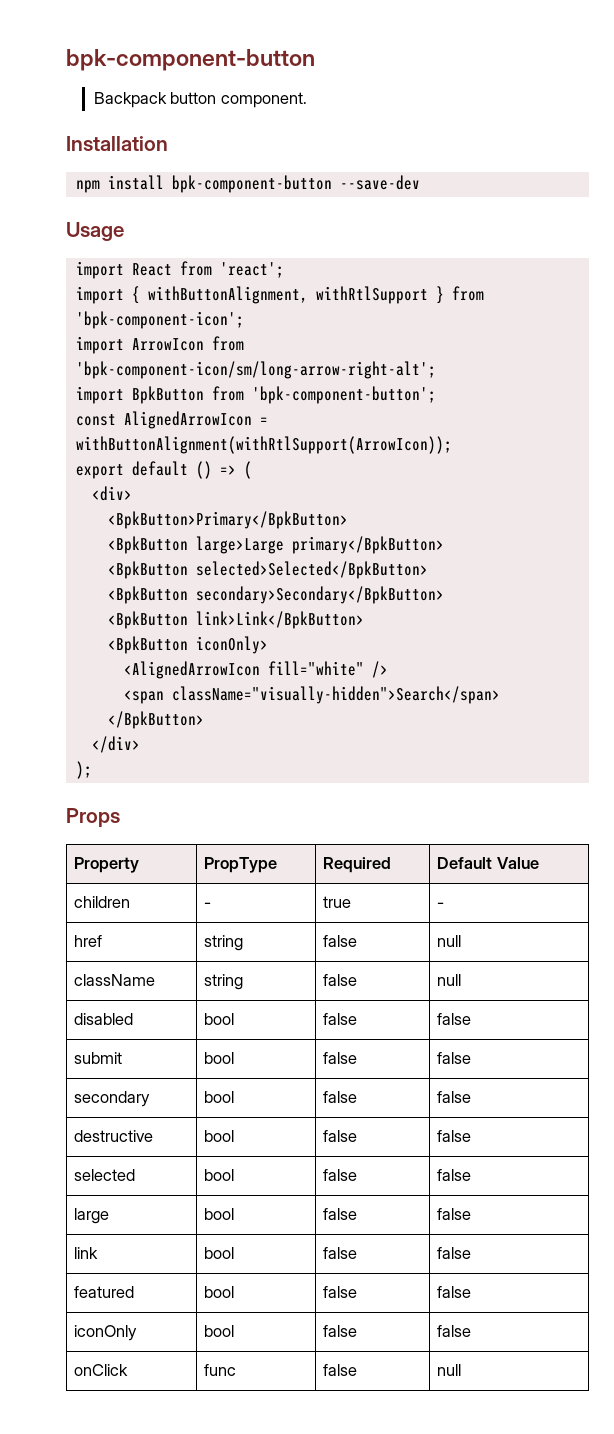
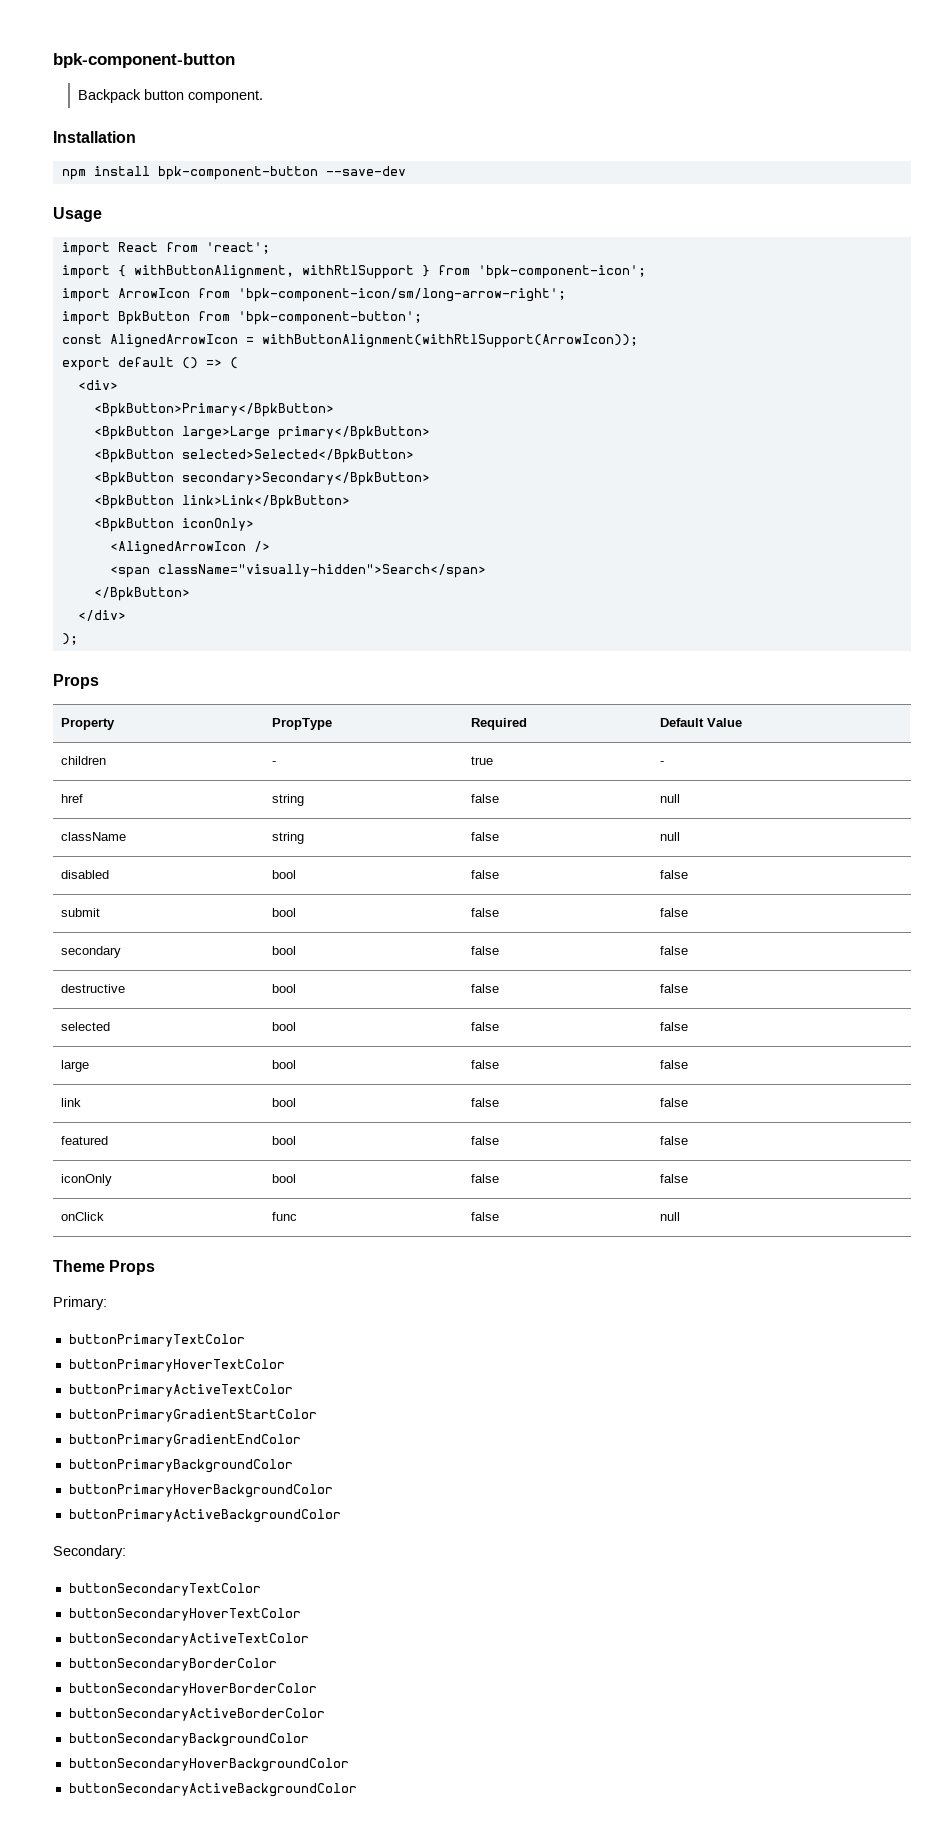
- import ArrowIcon from 'bpk-component-icon/sm/long-arrow-right-alt';
+ import ArrowIcon from 'bpk-component-icon/sm/long-arrow-right';
- <AlignedArrowIcon fill="white" />
+ <AlignedArrowIcon />
+ Theme Props
+ Primary:
+ buttonPrimaryTextColor
+ buttonPrimaryHoverTextColor
+ buttonPrimaryActiveTextColor
+ buttonPrimaryGradientStartColor
+ buttonPrimaryGradientEndColor
+ buttonPrimaryBackgroundColor
+ buttonPrimaryHoverBackgroundColor
+ buttonPrimaryActiveBackgroundColor
+ Secondary:
+ buttonSecondaryTextColor
+ buttonSecondaryHoverTextColor
+ buttonSecondaryActiveTextColor
+ buttonSecondaryBorderColor
+ buttonSecondaryHoverBorderColor
+ buttonSecondaryActiveBorderColor
+ buttonSecondaryBackgroundColor
+ buttonSecondaryHoverBackgroundColor
+ buttonSecondaryActiveBackgroundColor

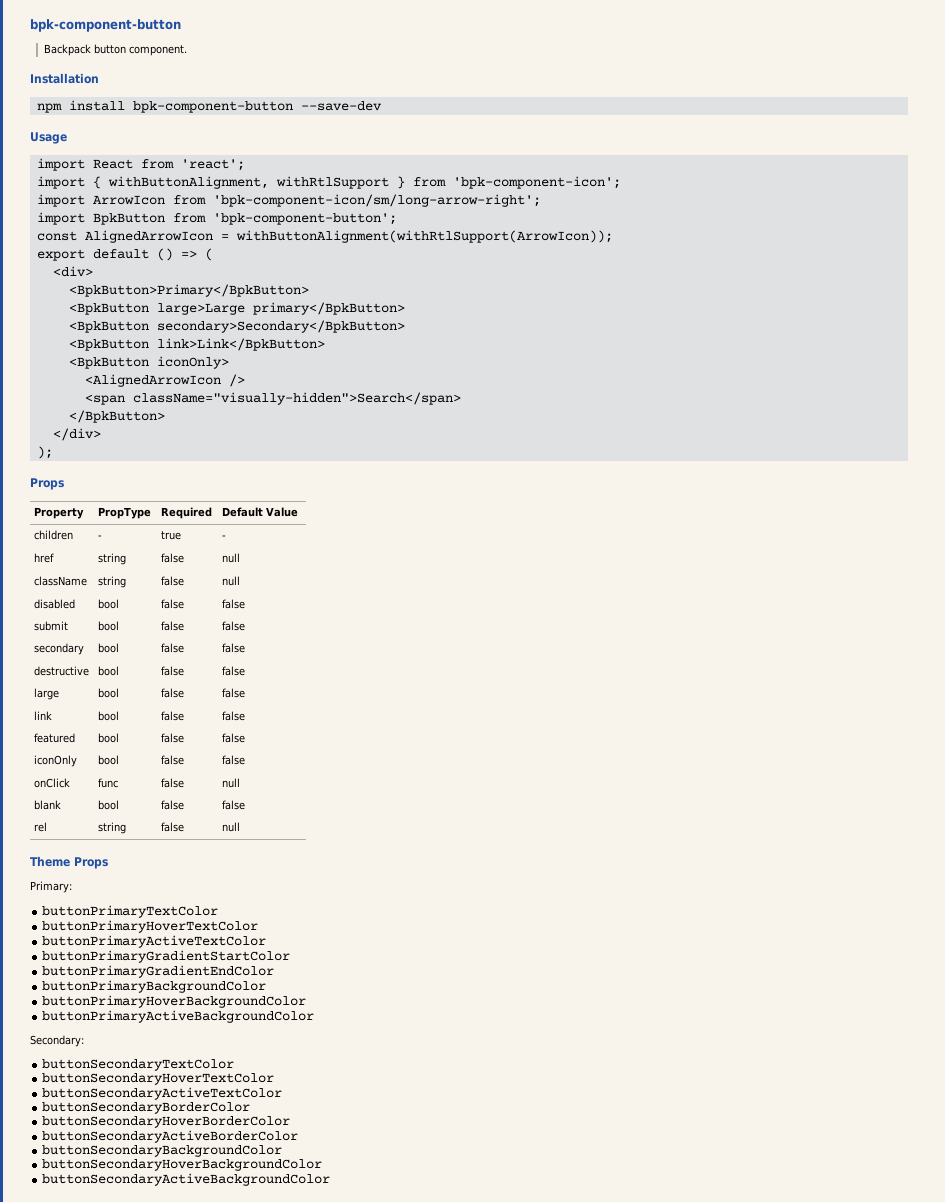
- <BpkButton selected>Selected</BpkButton>
- selected | bool | false | false
+ blank | bool | false | false
+ rel | string | false | null

